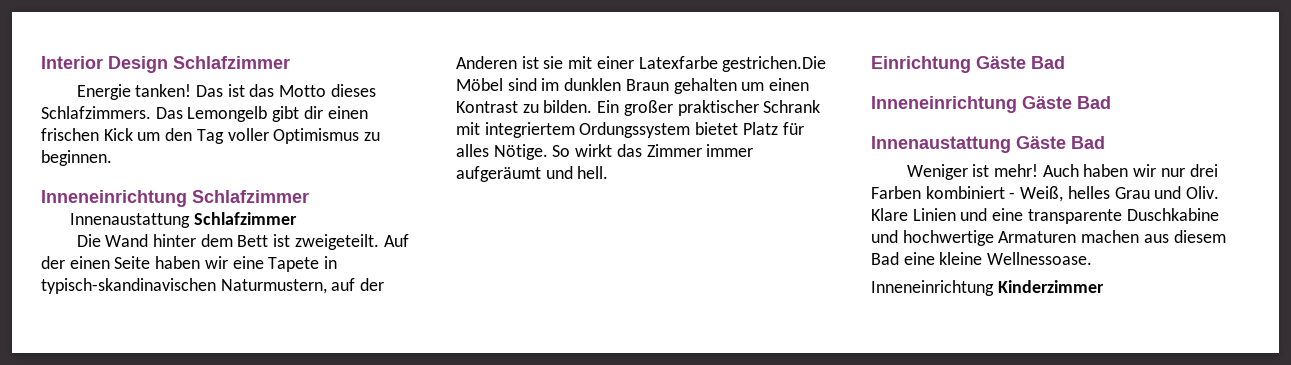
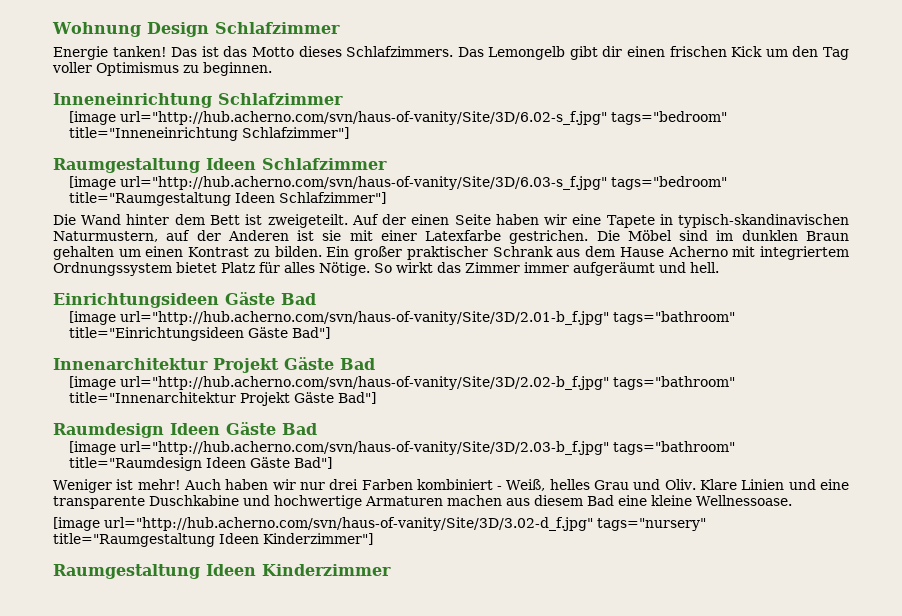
- Interior Design Schlafzimmer
+ Wohnung Design Schlafzimmer
- Innenaustattung Schlafzimmer
+ [image url="http://hub.acherno.com/svn/haus-of-vanity/Site/3D/6.02-s_f.jpg" tags="bedroom" title="Inneneinrichtung Schlafzimmer"]
+ Raumgestaltung Ideen Schlafzimmer
+ [image url="http://hub.acherno.com/svn/haus-of-vanity/Site/3D/6.03-s_f.jpg" tags="bedroom" title="Raumgestaltung Ideen Schlafzimmer"]
- Auf der einen Seite haben wir eine Tapete in typisch-skandinavischen Naturmustern, auf der Anderen ist sie mit einer Latexfarbe gestrichen.Die Möbel sind im dunklen Braun gehalten um einen Kontrast zu bilden.
+ Auf der einen Seite haben wir eine Tapete in typisch-skandinavischen Naturmustern, auf der Anderen ist sie mit einer Latexfarbe gestrichen. Die Möbel sind im dunklen Braun gehalten um einen Kontrast zu bilden.
- Ein großer praktischer Schrank mit integriertem Ordungssystem bietet Platz für alles Nötige.
+ Ein großer praktischer Schrank aus dem Hause Acherno mit integriertem Ordnungssystem bietet Platz für alles Nötige.
- Einrichtung Gäste Bad
- Inneneinrichtung Gäste Bad
- Innenaustattung Gäste Bad
+ Einrichtungsideen Gäste Bad
+ [image url="http://hub.acherno.com/svn/haus-of-vanity/Site/3D/2.01-b_f.jpg" tags="bathroom" title="Einrichtungsideen Gäste Bad"]
+ Innenarchitektur Projekt Gäste Bad
+ [image url="http://hub.acherno.com/svn/haus-of-vanity/Site/3D/2.02-b_f.jpg" tags="bathroom" title="Innenarchitektur Projekt Gäste Bad"]
+ Raumdesign Ideen Gäste Bad
+ [image url="http://hub.acherno.com/svn/haus-of-vanity/Site/3D/2.03-b_f.jpg" tags="bathroom" title="Raumdesign Ideen Gäste Bad"]
- Inneneinrichtung Kinderzimmer
+ [image url="http://hub.acherno.com/svn/haus-of-vanity/Site/3D/3.02-d_f.jpg" tags="nursery" title="Raumgestaltung Ideen Kinderzimmer"]
+ Raumgestaltung Ideen Kinderzimmer

